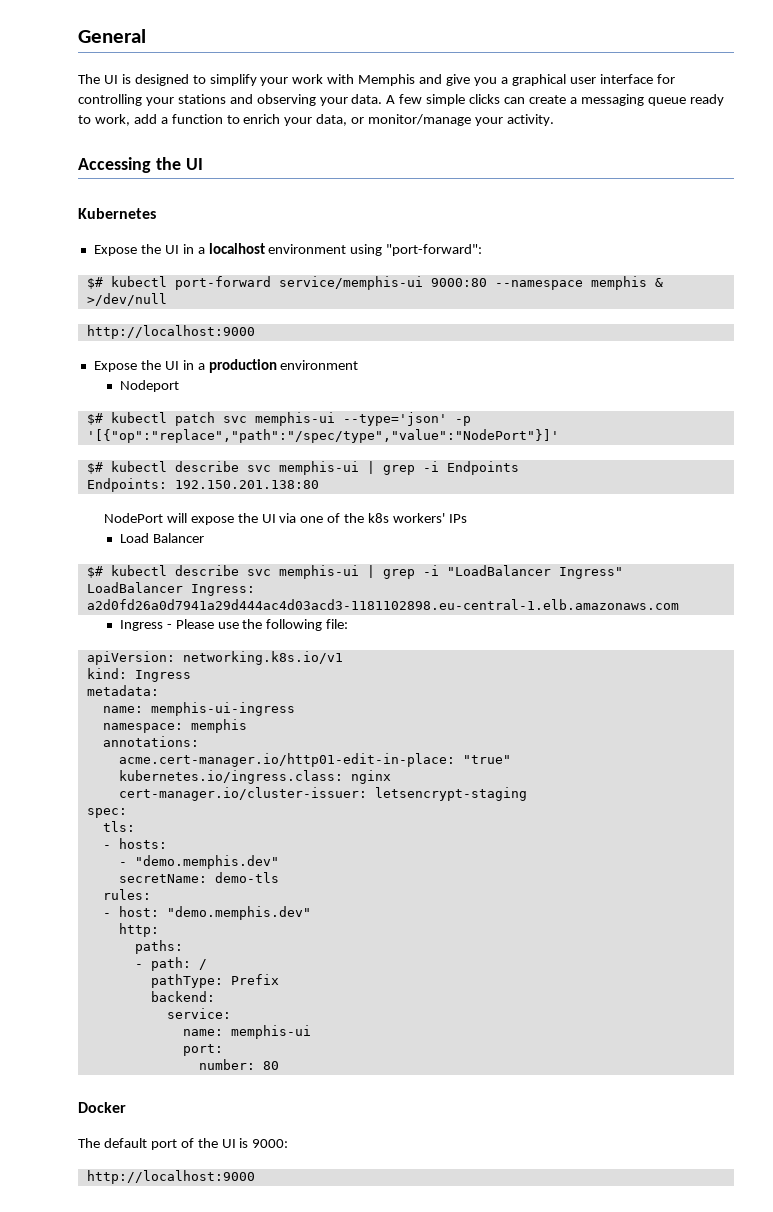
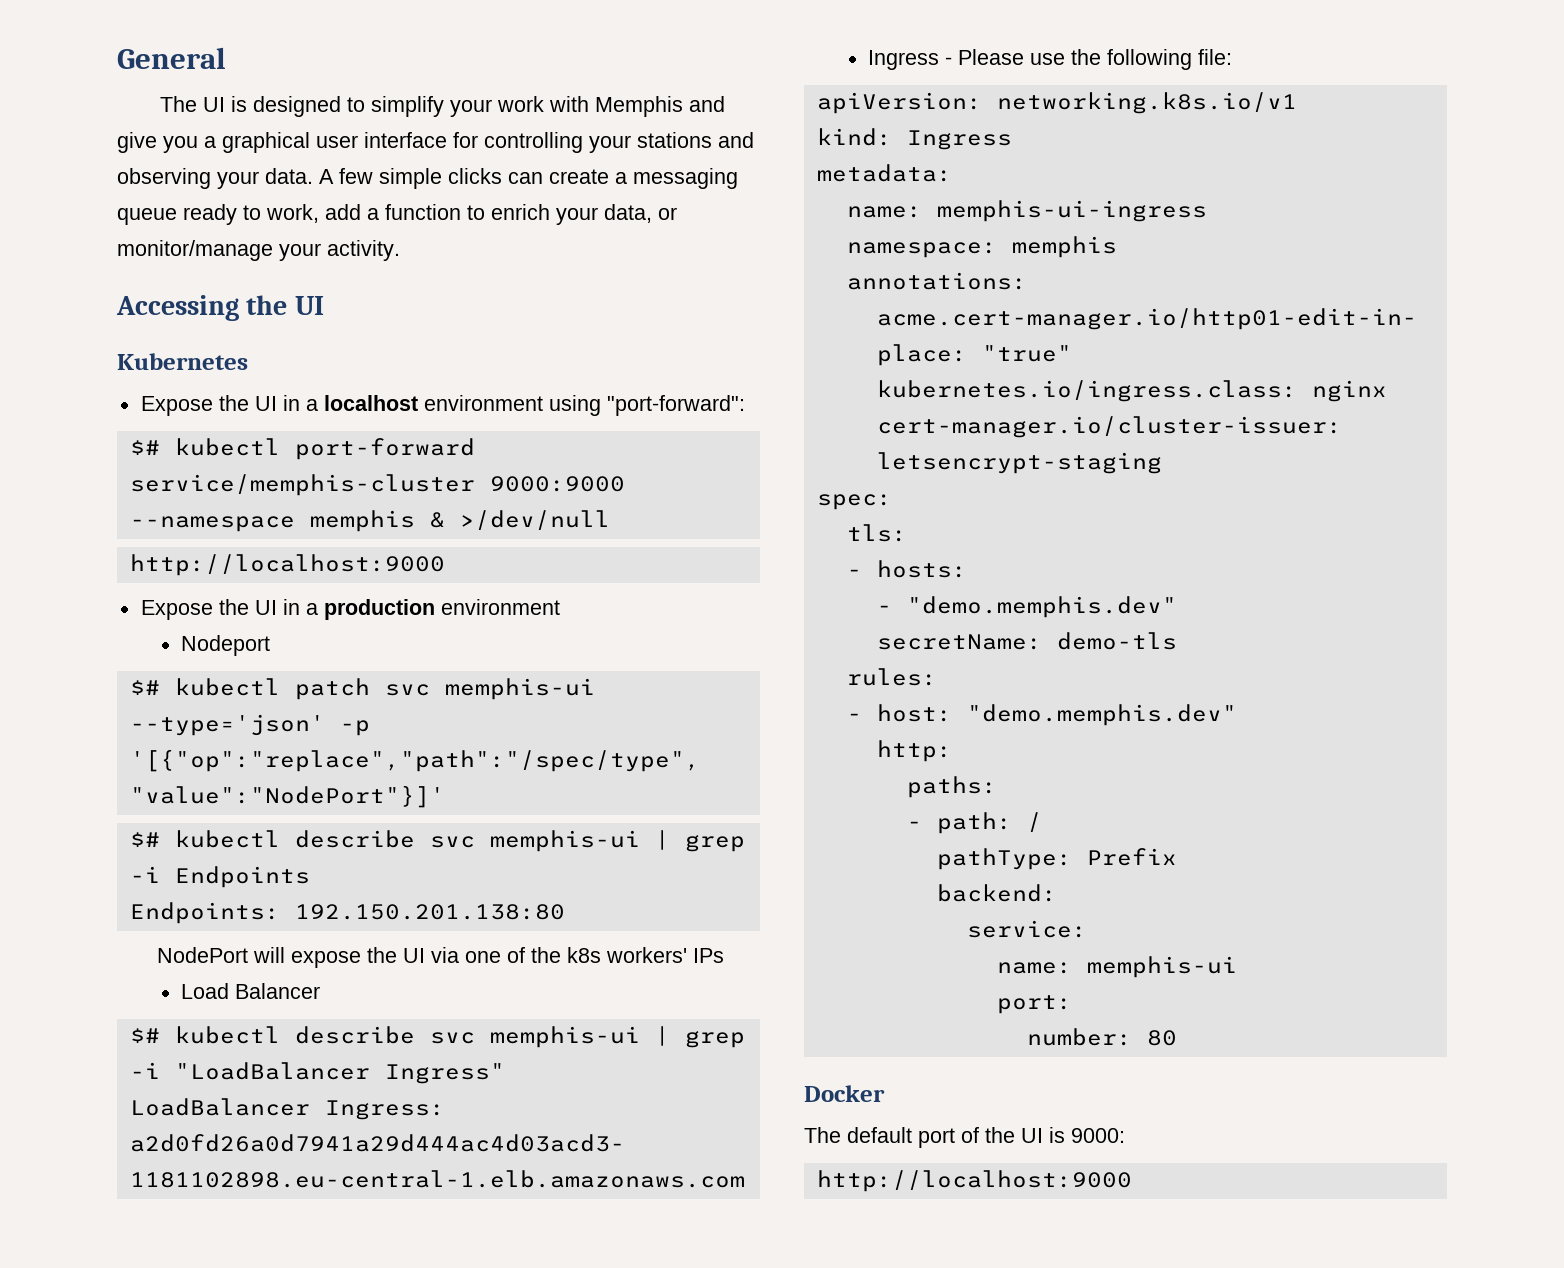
- $# kubectl port-forward service/memphis-ui 9000:80 --namespace memphis & >/dev/null
+ $# kubectl port-forward service/memphis-cluster 9000:9000 --namespace memphis & >/dev/null

